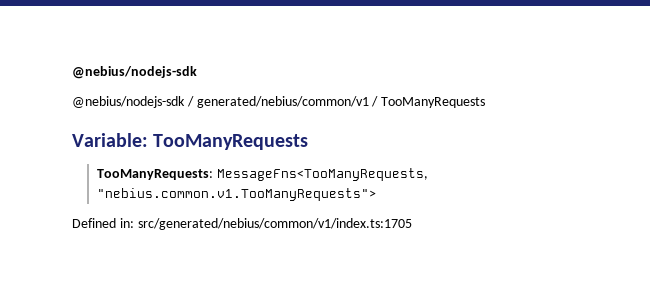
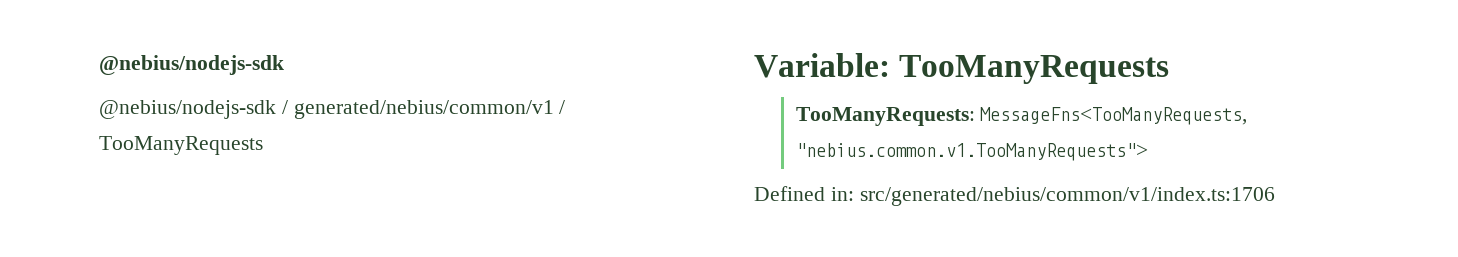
- Defined in: src/generated/nebius/common/v1/index.ts:1705
+ Defined in: src/generated/nebius/common/v1/index.ts:1706

